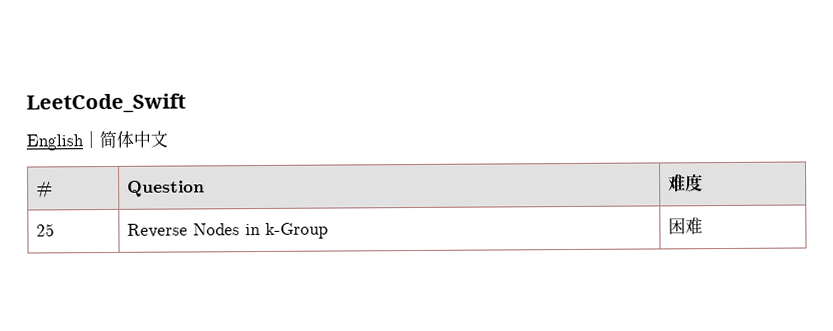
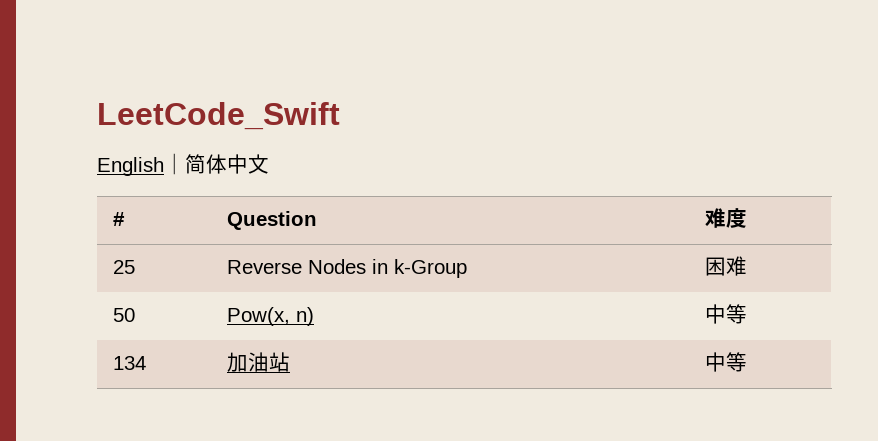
+ 50 | Pow(x, n) | 中等
+ 134 | 加油站 | 中等

